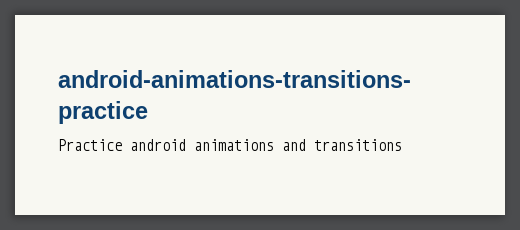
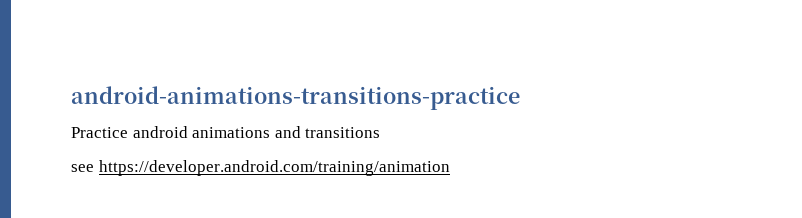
+ see https://developer.android.com/training/animation

